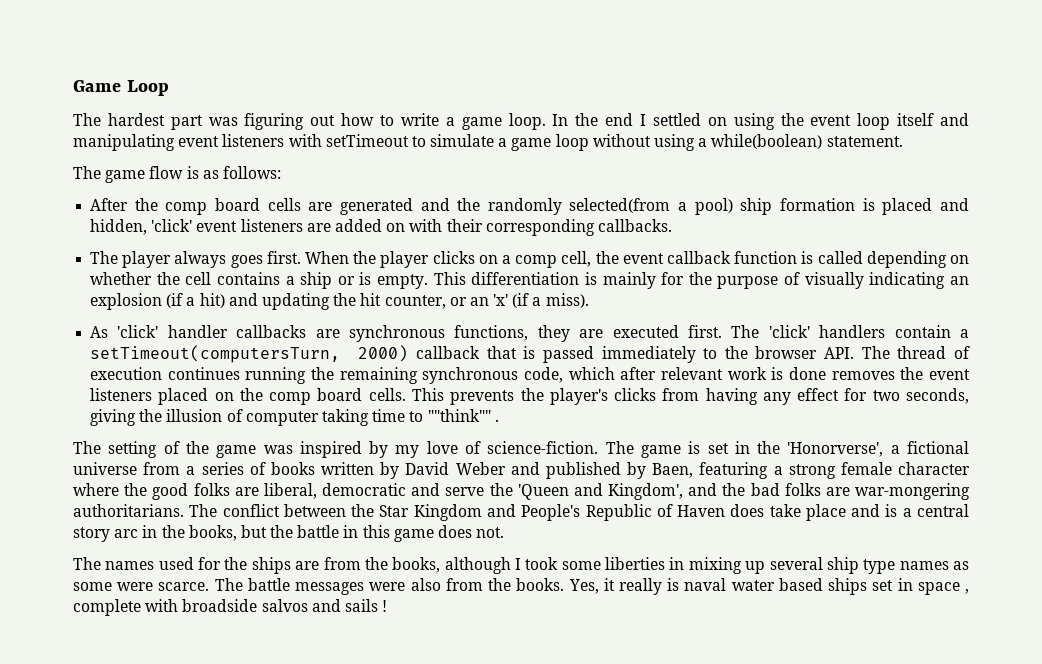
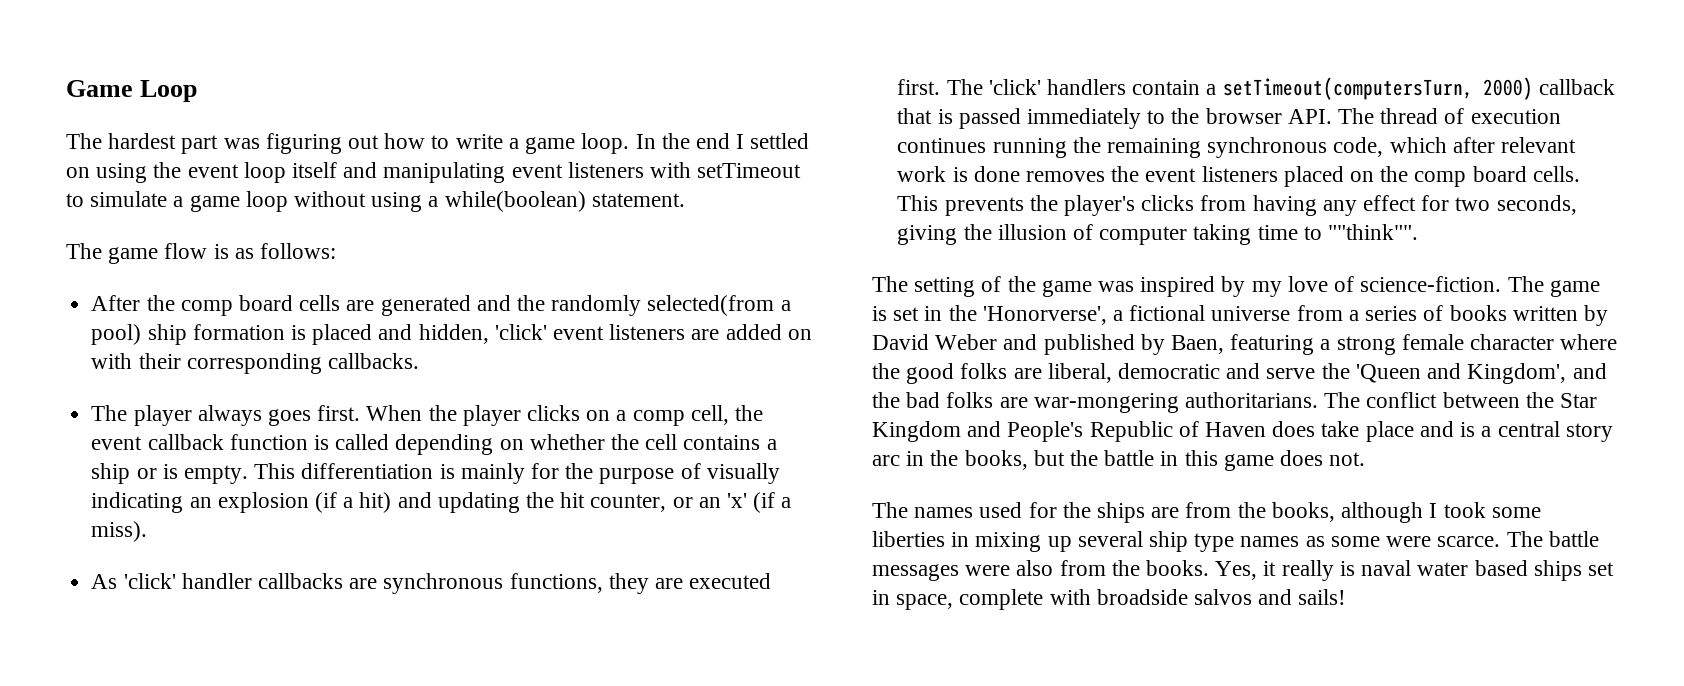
- This prevents the player's clicks from having any effect for two seconds, giving the illusion of computer taking time to ""think"" .
+ This prevents the player's clicks from having any effect for two seconds, giving the illusion of computer taking time to ""think"".
- Yes, it really is naval water based ships set in space , complete with broadside salvos and sails !
+ Yes, it really is naval water based ships set in space, complete with broadside salvos and sails!

